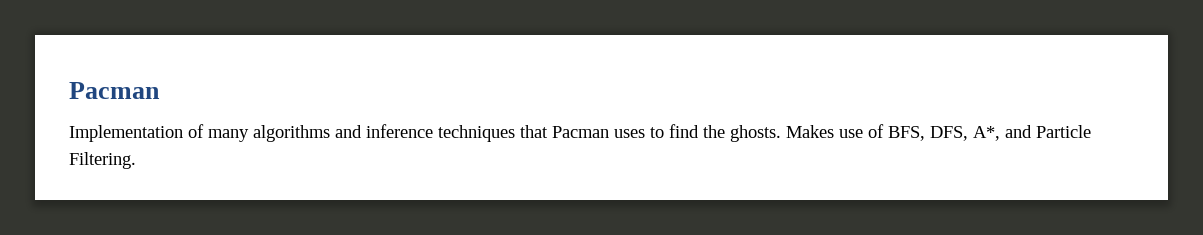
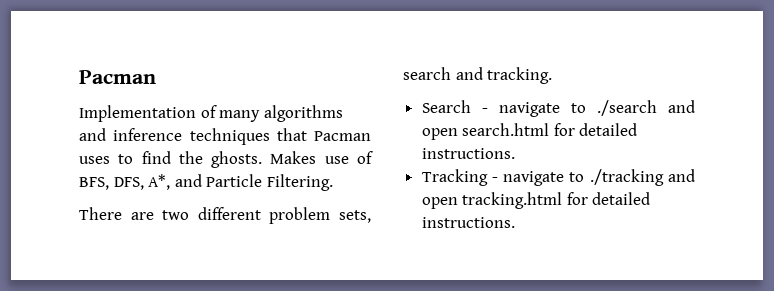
+ There are two different problem sets, search and tracking.
+ Search - navigate to ./search and open search.html for detailed instructions.
+ Tracking - navigate to ./tracking and open tracking.html for detailed instructions.

